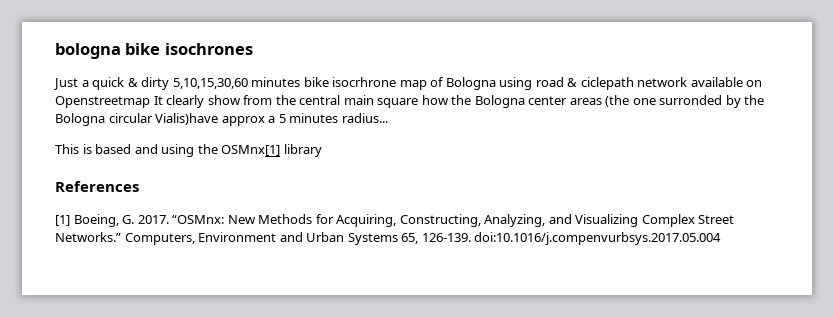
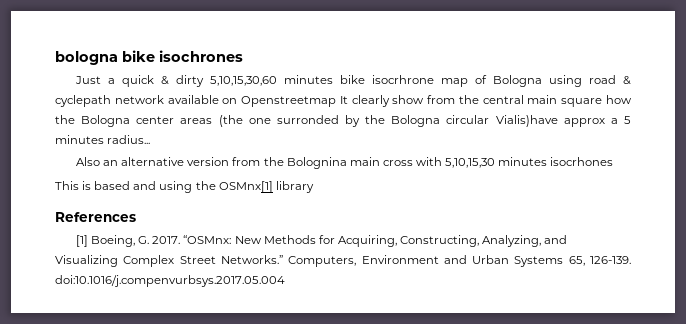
- Just a quick & dirty 5,10,15,30,60 minutes bike isocrhrone map of Bologna using road & ciclepath network available on Openstreetmap It clearly show from the central main square how the Bologna center areas (the one surronded by the Bologna circular Vialis)have approx a 5 minutes radius...
+ Just a quick & dirty 5,10,15,30,60 minutes bike isocrhrone map of Bologna using road & cyclepath network available on Openstreetmap It clearly show from the central main square how the Bologna center areas (the one surronded by the Bologna circular Vialis)have approx a 5 minutes radius...
+ Also an alternative version from the Bolognina main cross with 5,10,15,30 minutes isocrhones

